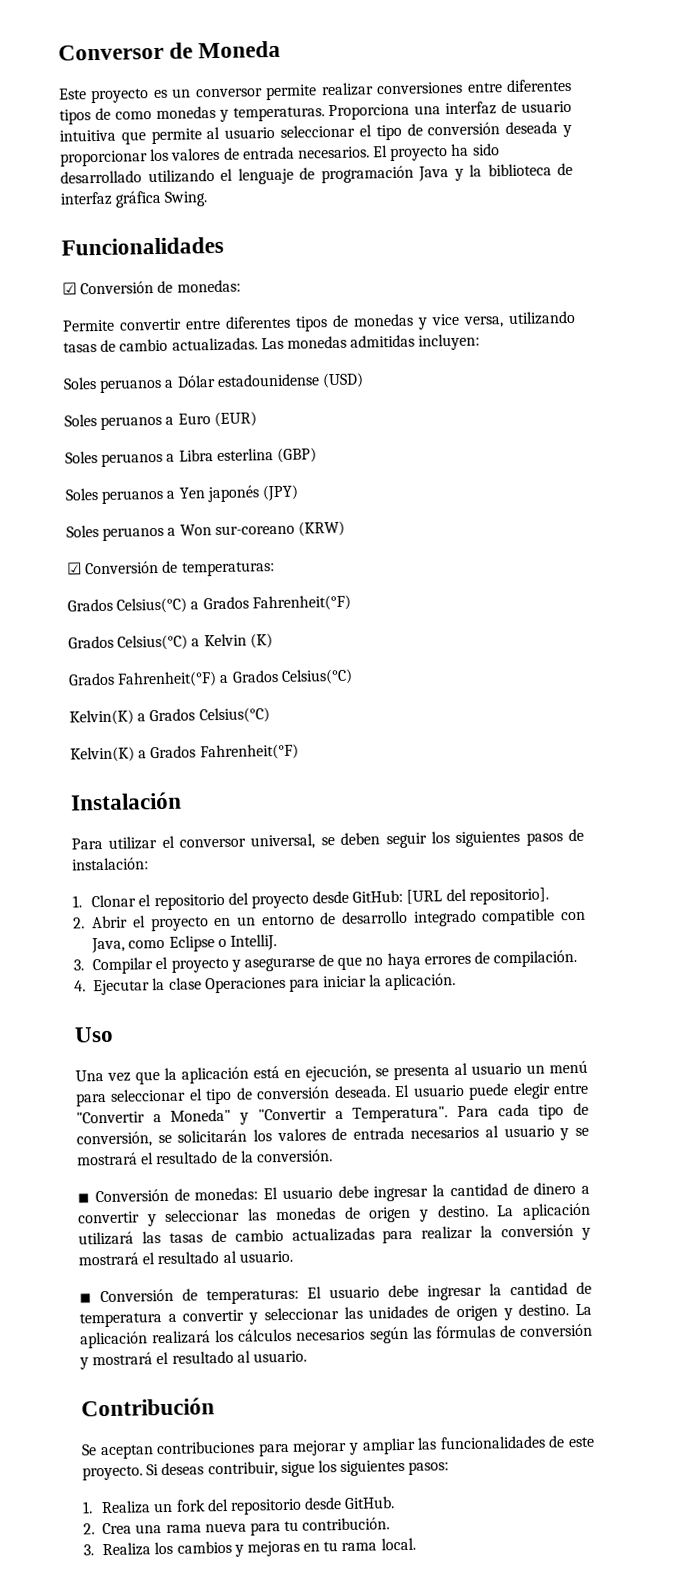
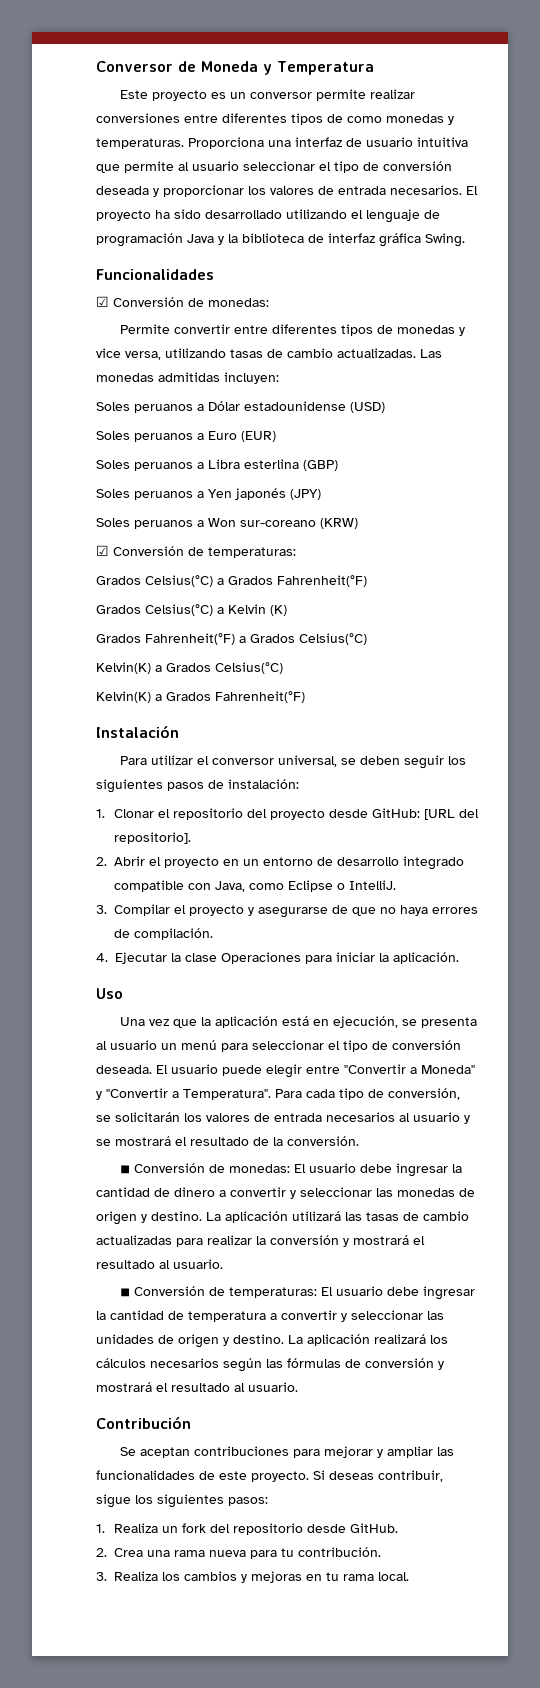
- Conversor de Moneda
+ Conversor de Moneda y Temperatura

